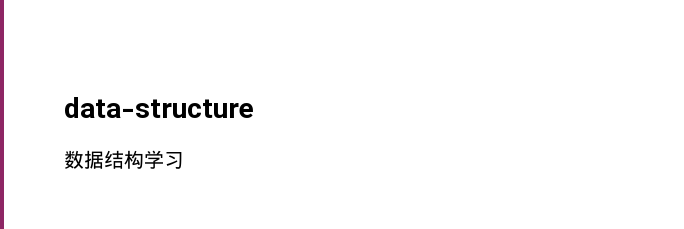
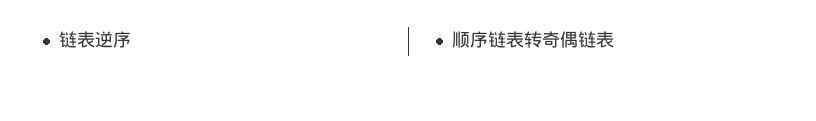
- data-structure
- 数据结构学习
+ 链表逆序
+ 顺序链表转奇偶链表

